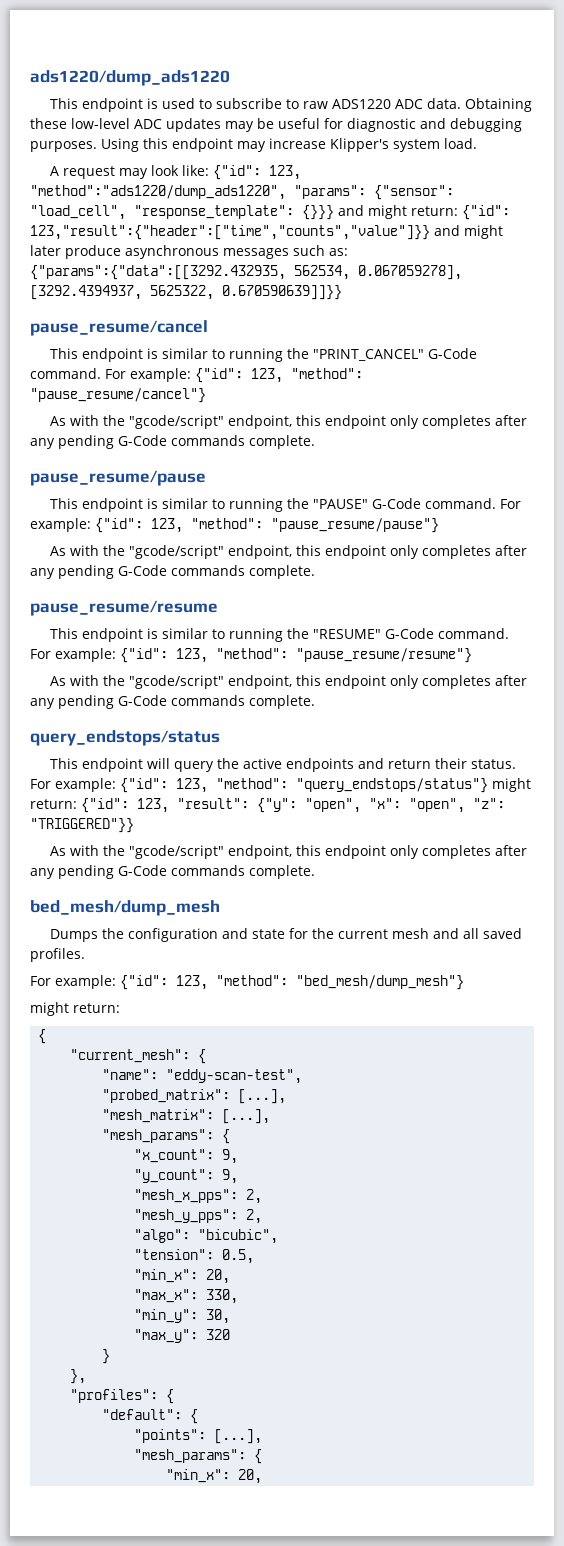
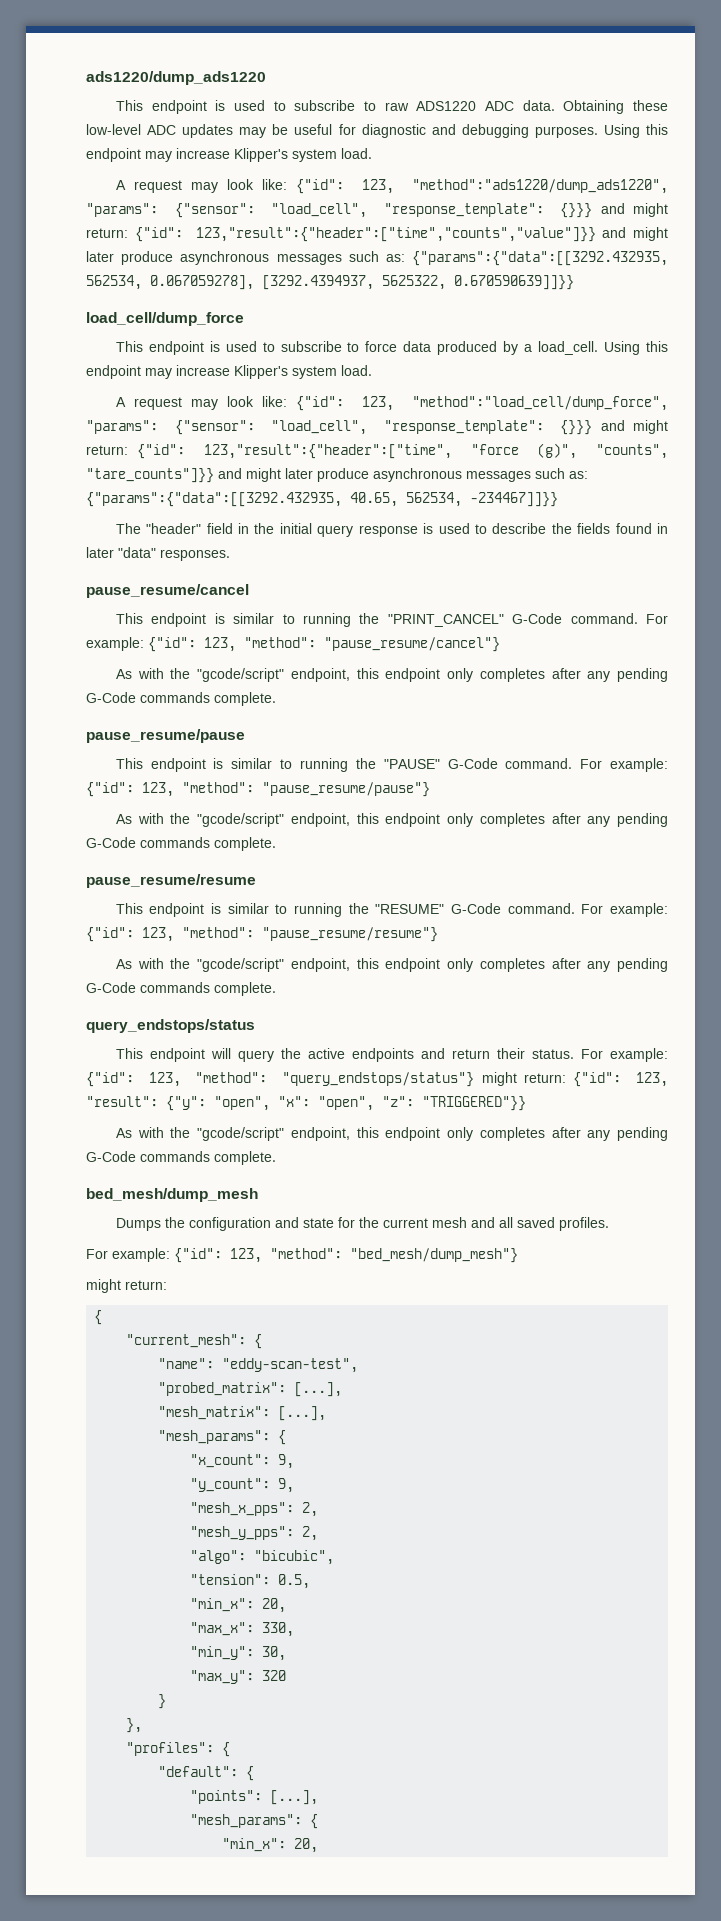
+ load_cell/dump_force
+ This endpoint is used to subscribe to force data produced by a load_cell. Using this endpoint may increase Klipper's system load.
+ A request may look like: {"id": 123, "method":"load_cell/dump_force", "params": {"sensor": "load_cell", "response_template": {}}} and might return: {"id": 123,"result":{"header":["time", "force (g)", "counts", "tare_counts"]}} and might later produce asynchronous messages such as: {"params":{"data":[[3292.432935, 40.65, 562534, -234467]]}}
+ The "header" field in the initial query response is used to describe the fields found in later "data" responses.

